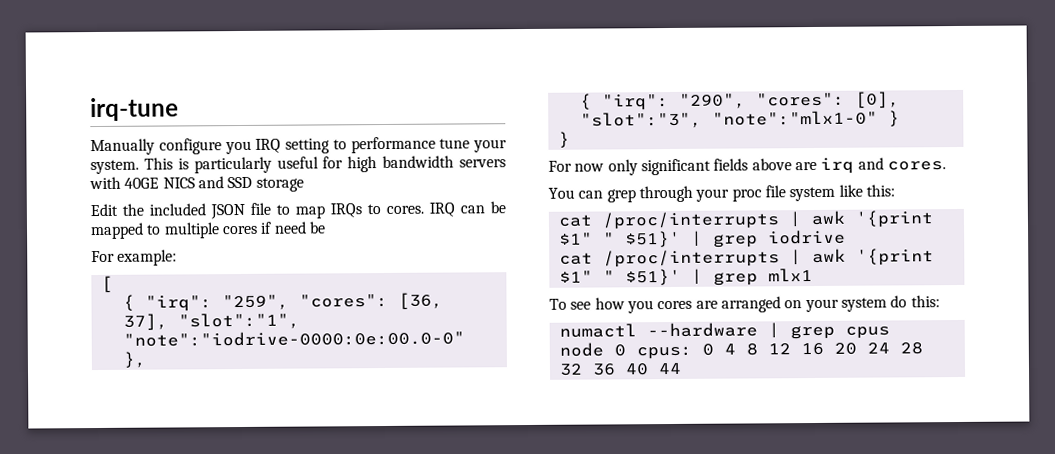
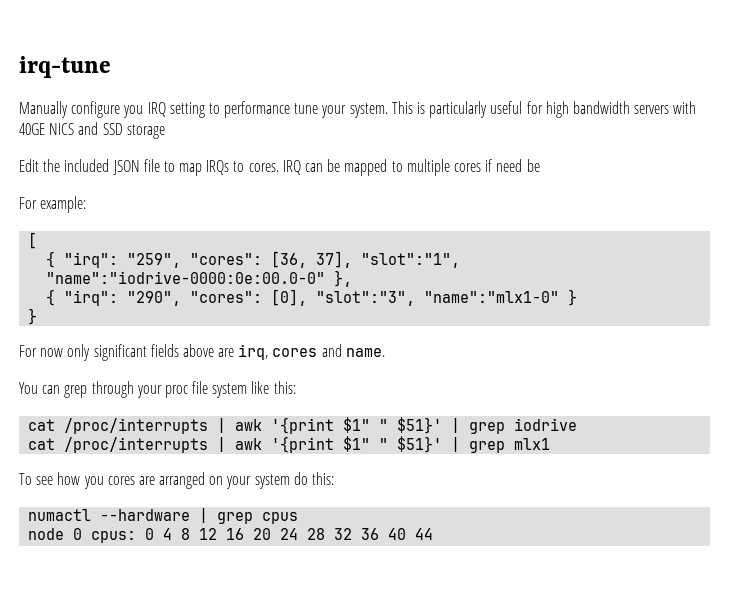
- { "irq": "259", "cores": [36, 37], "slot":"1", "note":"iodrive-0000:0e:00.0-0" },
+ { "irq": "259", "cores": [36, 37], "slot":"1", "name":"iodrive-0000:0e:00.0-0" },
- { "irq": "290", "cores": [0], "slot":"3", "note":"mlx1-0" }
+ { "irq": "290", "cores": [0], "slot":"3", "name":"mlx1-0" }
- For now only significant fields above are irq and cores.
+ For now only significant fields above are irq, cores and name.

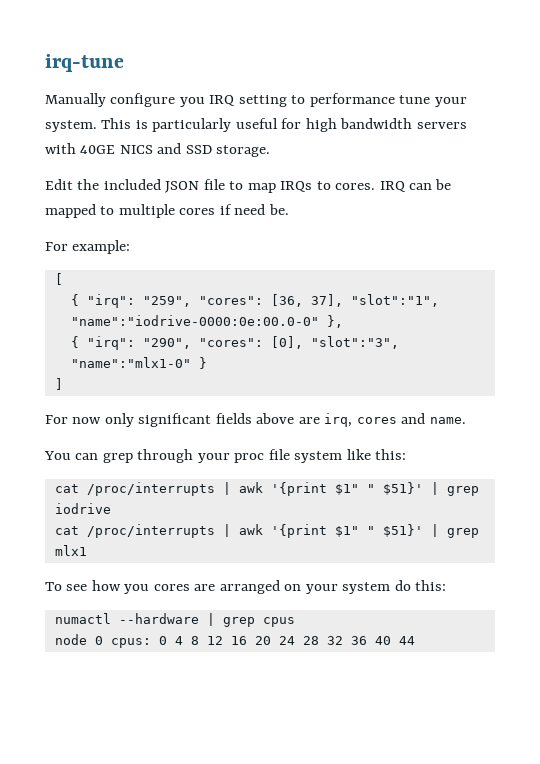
- This is particularly useful for high bandwidth servers with 40GE NICS and SSD storage
+ This is particularly useful for high bandwidth servers with 40GE NICS and SSD storage.
- IRQ can be mapped to multiple cores if need be
+ IRQ can be mapped to multiple cores if need be.
  { "irq": "290", "cores": [0], "slot":"3", "name":"mlx1-0" }
- }
+ ]

